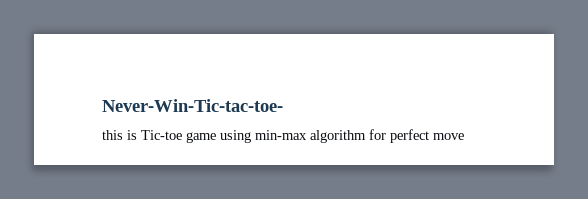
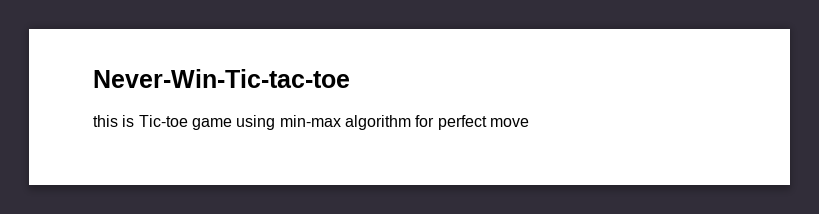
- Never-Win-Tic-tac-toe-
+ Never-Win-Tic-tac-toe

